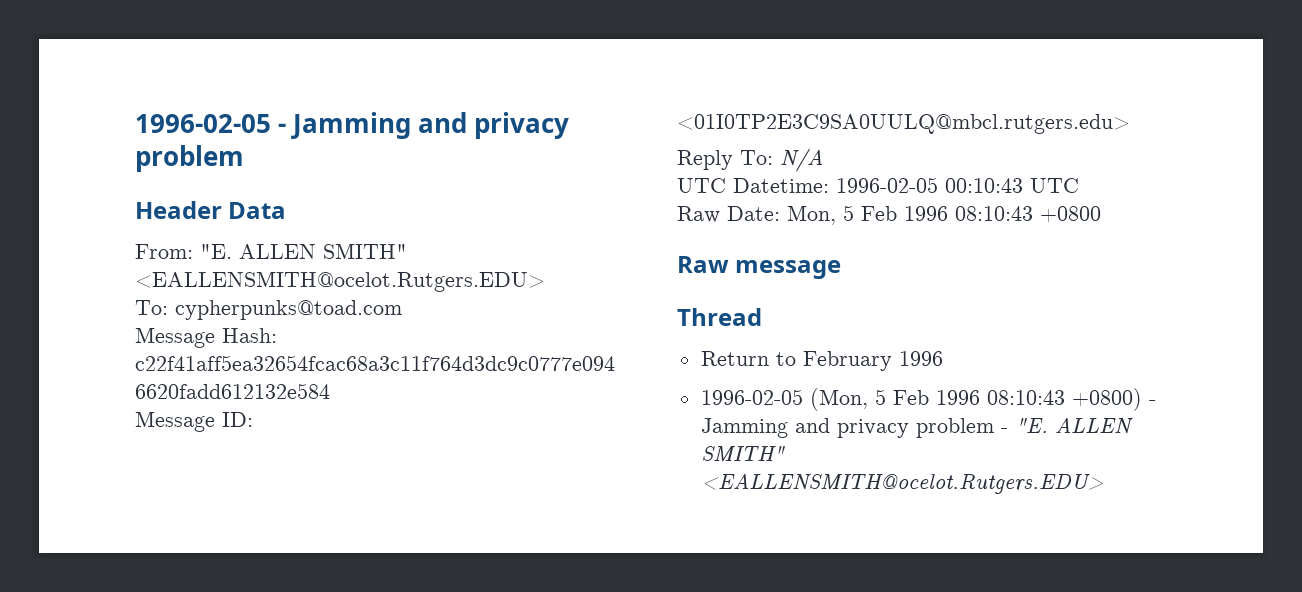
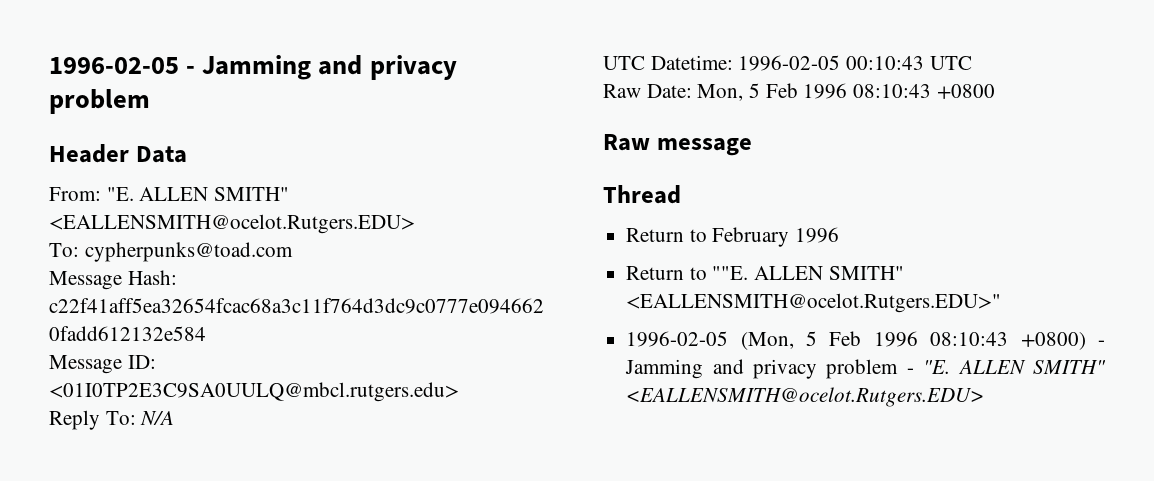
+ Return to ""E. ALLEN SMITH" <EALLENSMITH@ocelot.Rutgers.EDU>"

